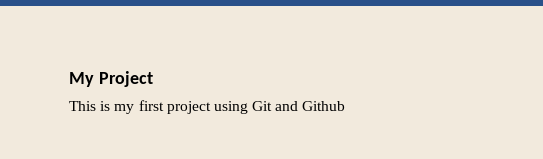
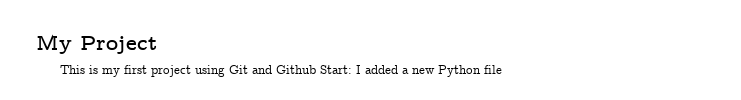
- This is my first project using Git and Github
+ This is my first project using Git and Github Start: I added a new Python file

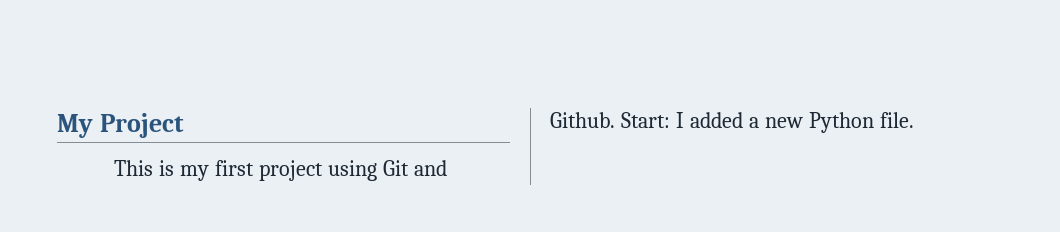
- This is my first project using Git and Github Start: I added a new Python file
+ This is my first project using Git and Github. Start: I added a new Python file.

